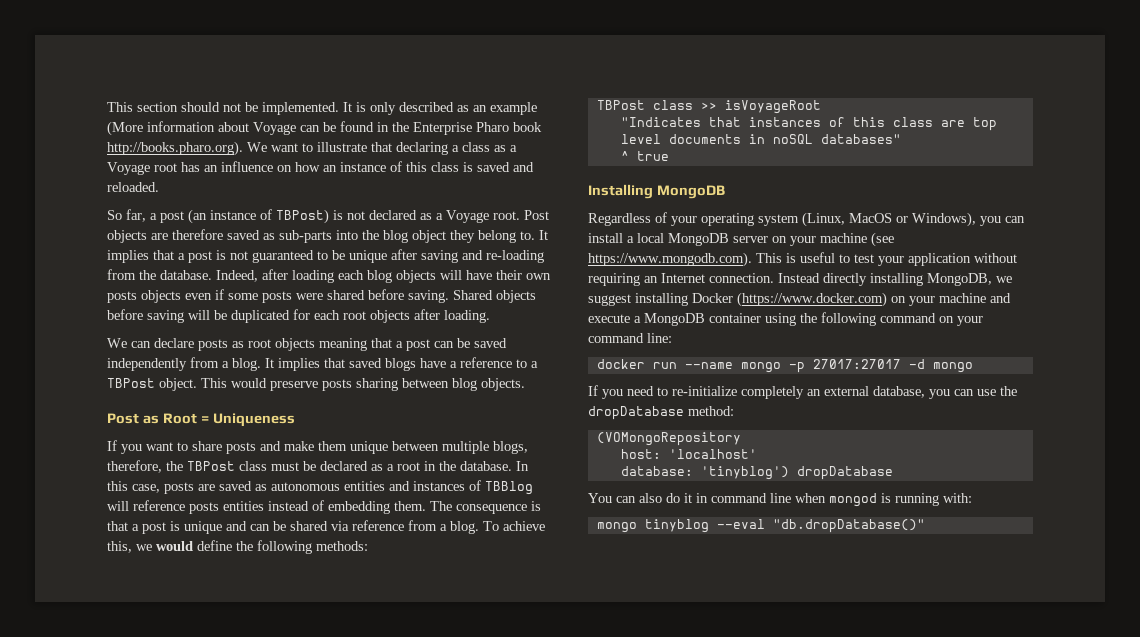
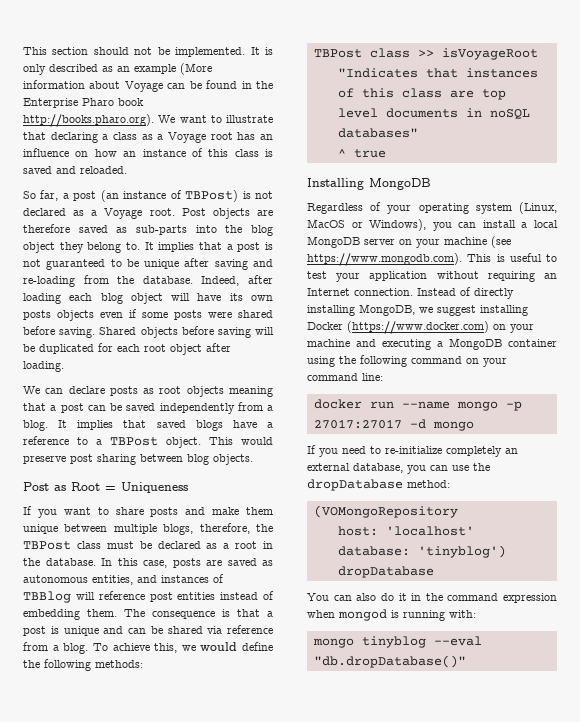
- Indeed, after loading each blog objects will have their own posts objects even if some posts were shared before saving.
+ Indeed, after loading each blog object will have its own posts objects even if some posts were shared before saving.
- Shared objects before saving will be duplicated for each root objects after loading.
+ Shared objects before saving will be duplicated for each root object after loading.
- This would preserve posts sharing between blog objects.
+ This would preserve post sharing between blog objects.
- In this case, posts are saved as autonomous entities and instances of TBBlog will reference posts entities instead of embedding them.
+ In this case, posts are saved as autonomous entities, and instances of TBBlog will reference post entities instead of embedding them.
- Instead directly installing MongoDB, we suggest installing Docker (https://www.docker.com) on your machine and execute a MongoDB container using the following command on your command line:
+ Instead of directly installing MongoDB, we suggest installing Docker (https://www.docker.com) on your machine and executing a MongoDB container using the following command on your command line:
- You can also do it in command line when mongod is running with:
+ You can also do it in the command expression when mongod is running with:

